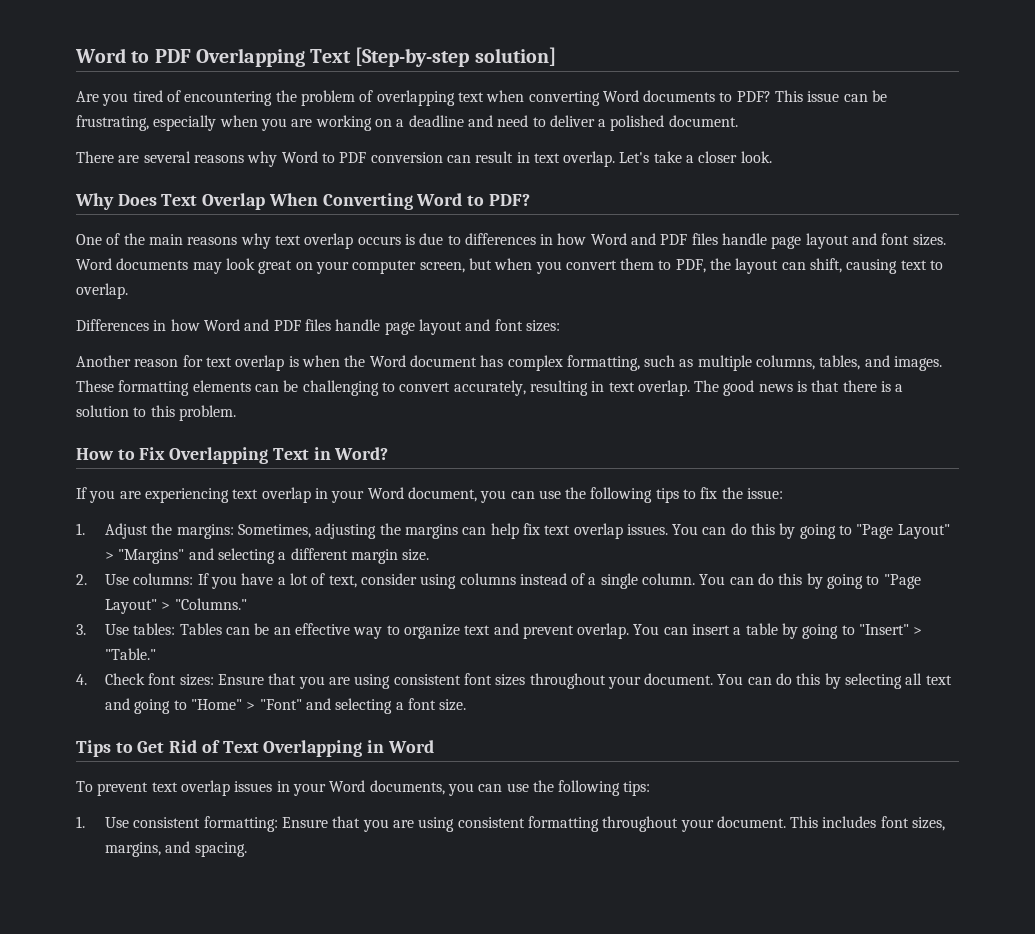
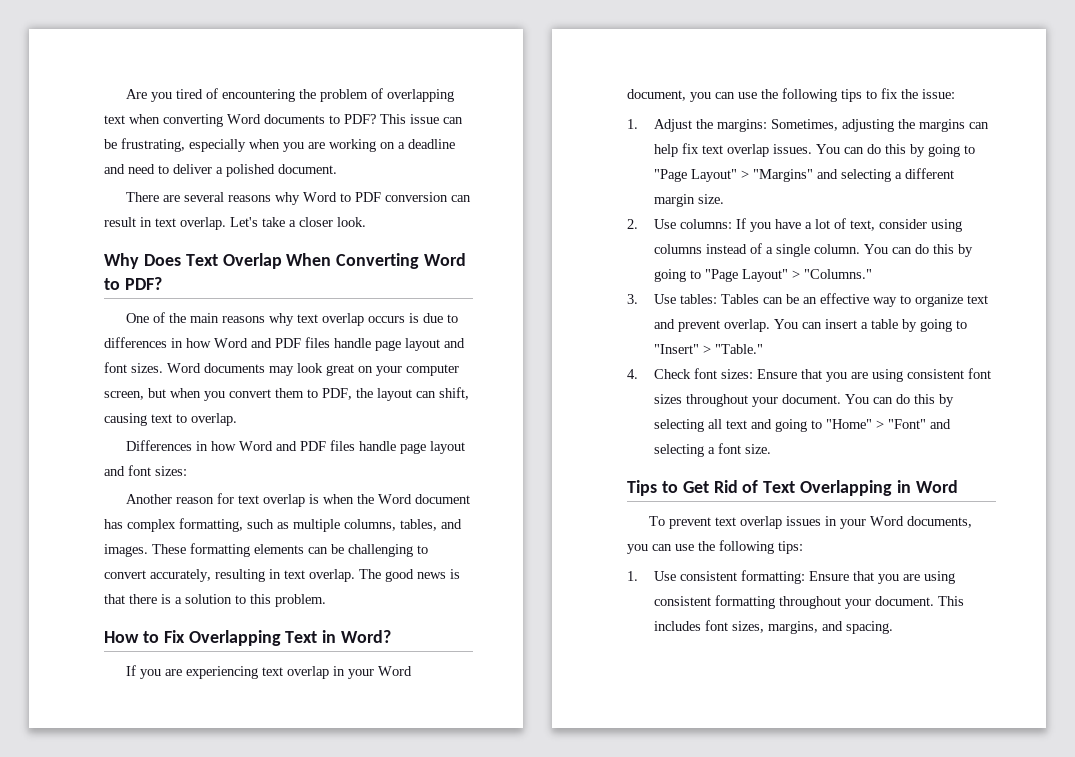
- Word to PDF Overlapping Text [Step-by-step solution]

